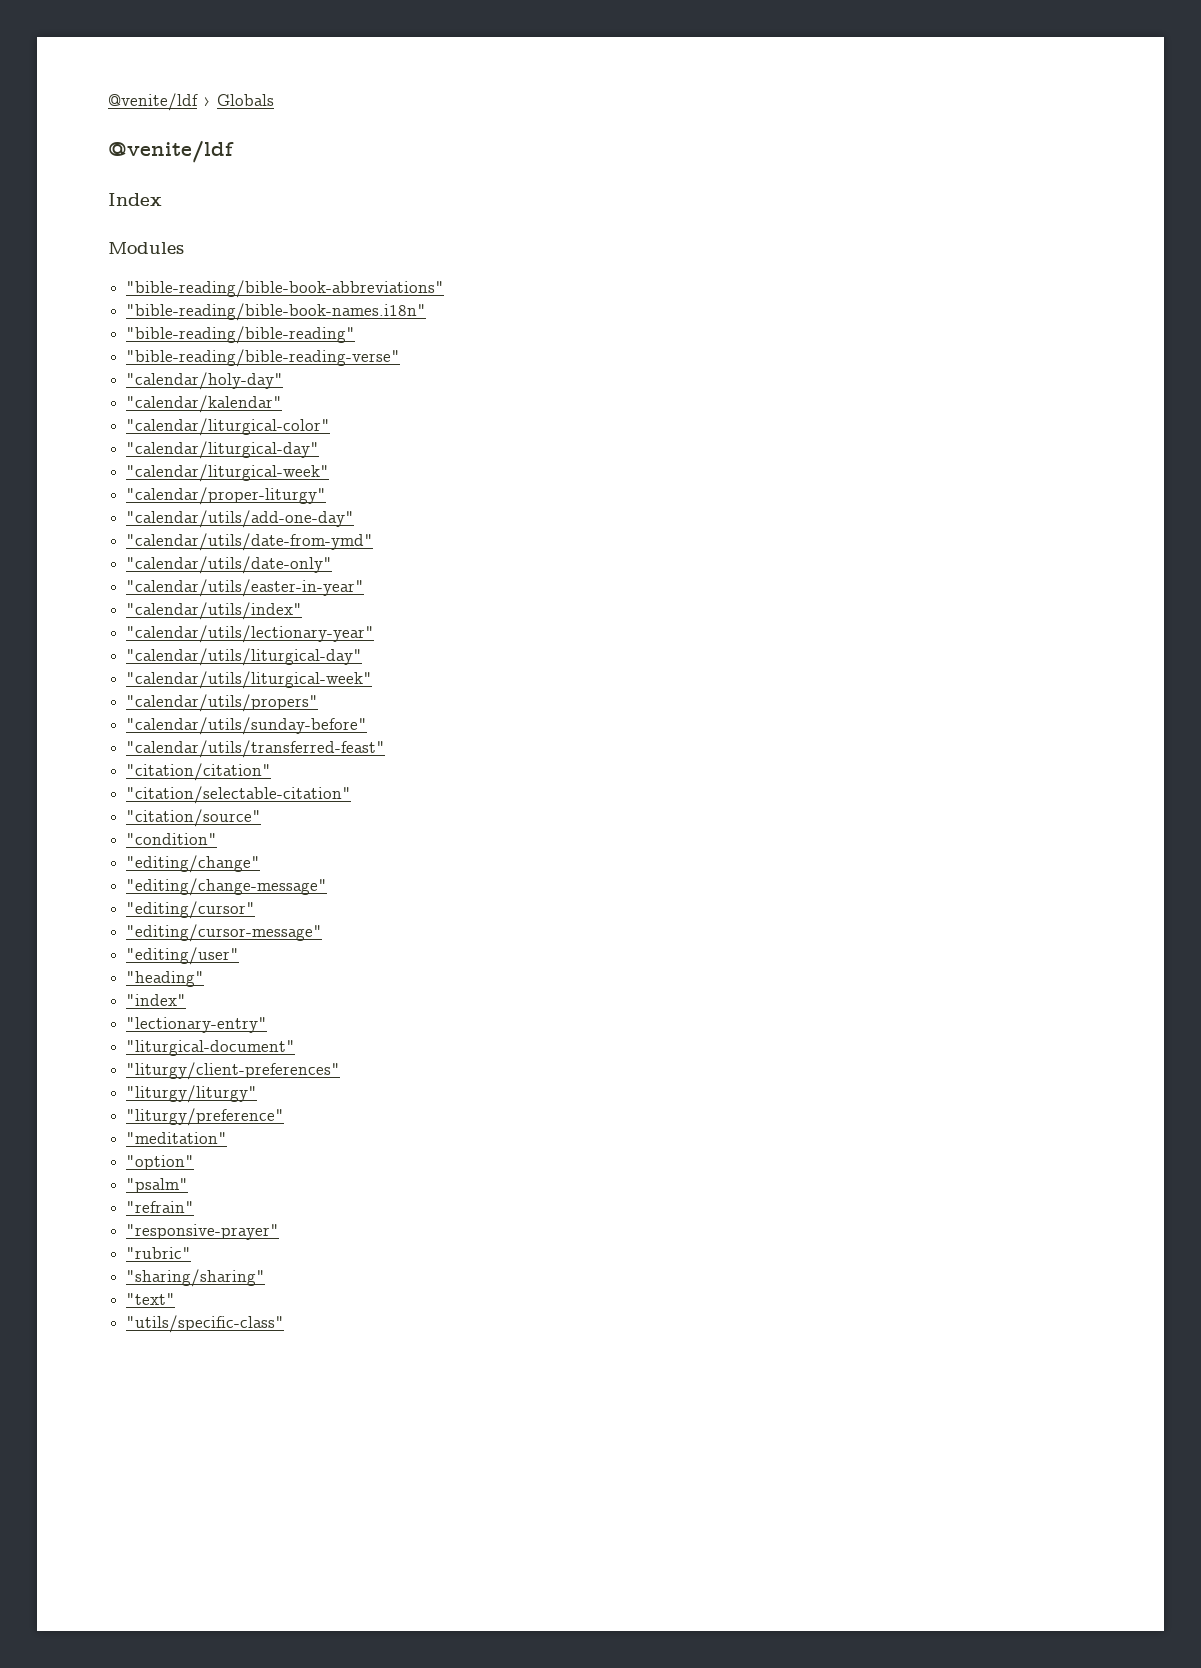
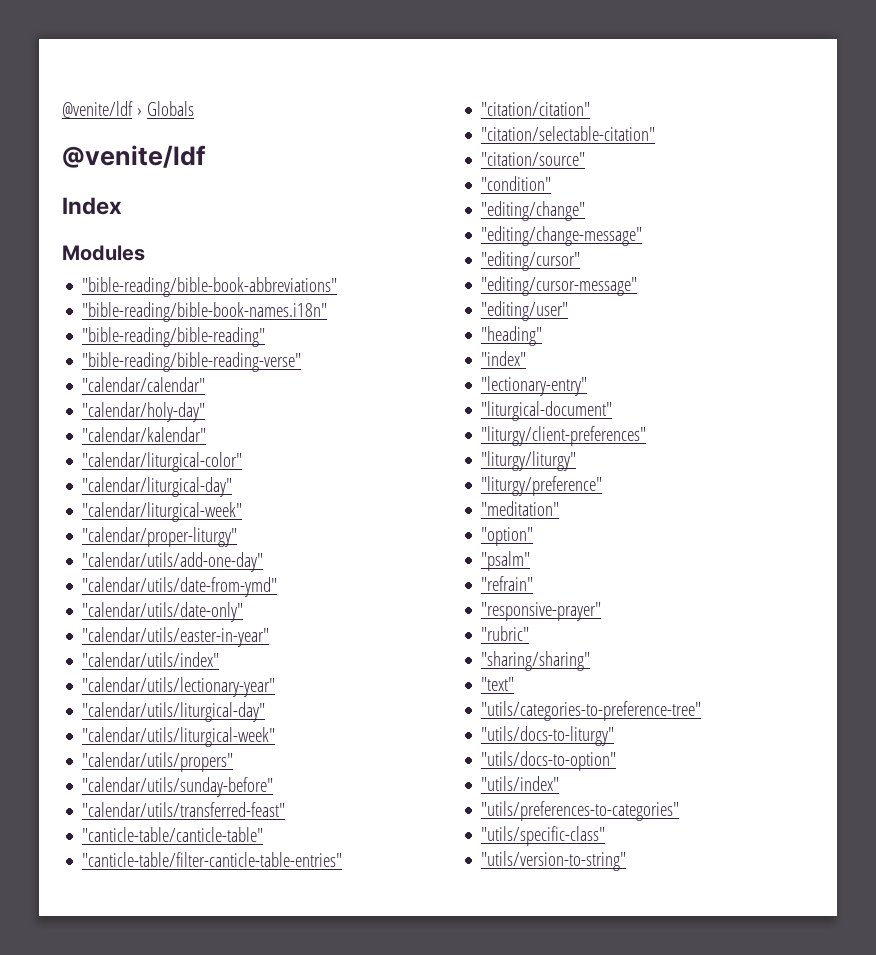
+ "calendar/calendar"
+ "canticle-table/canticle-table"
+ "canticle-table/filter-canticle-table-entries"
+ "utils/categories-to-preference-tree"
+ "utils/docs-to-liturgy"
+ "utils/docs-to-option"
+ "utils/index"
+ "utils/preferences-to-categories"
+ "utils/version-to-string"

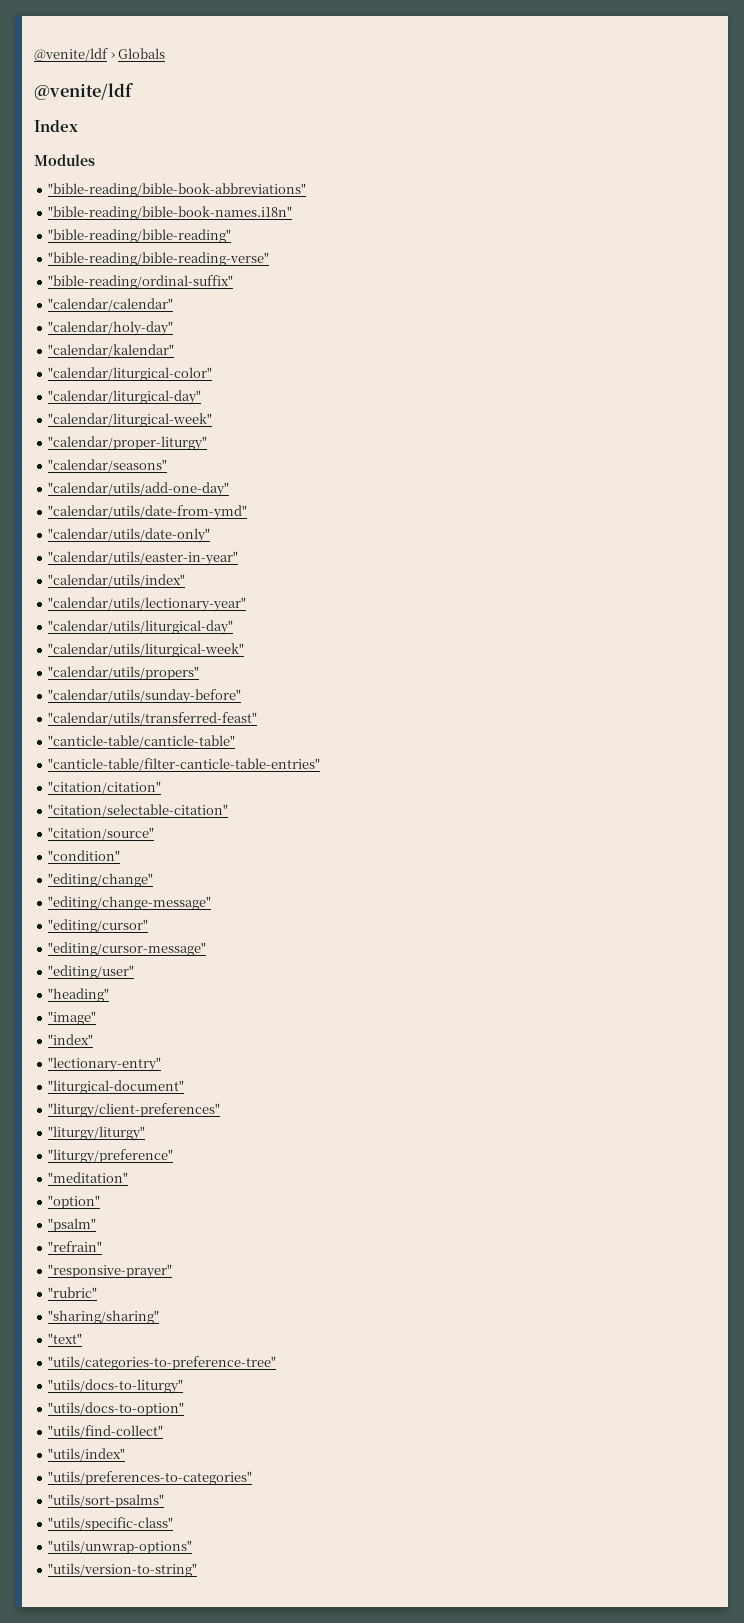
+ "bible-reading/ordinal-suffix"
+ "calendar/seasons"
+ "image"
+ "utils/find-collect"
+ "utils/sort-psalms"
+ "utils/unwrap-options"

